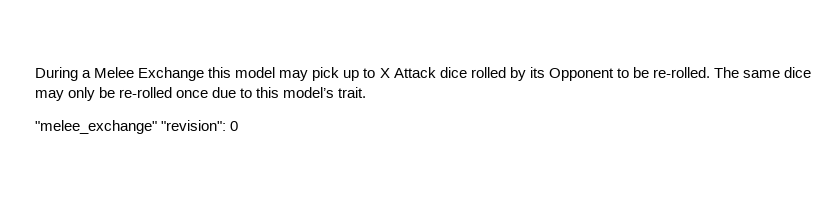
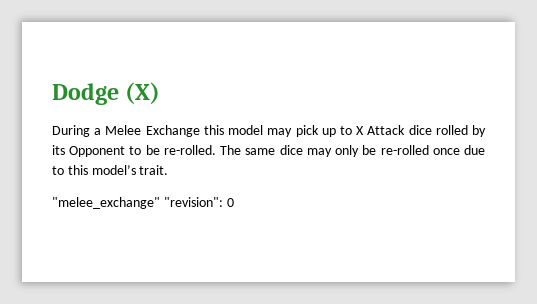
+ Dodge (X)

